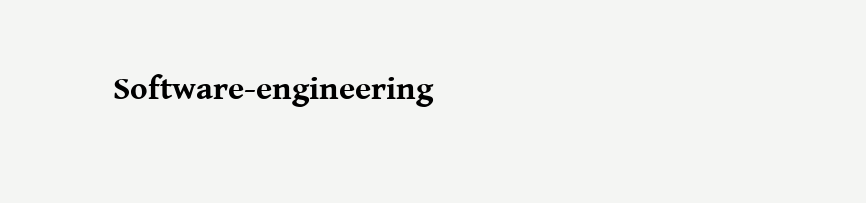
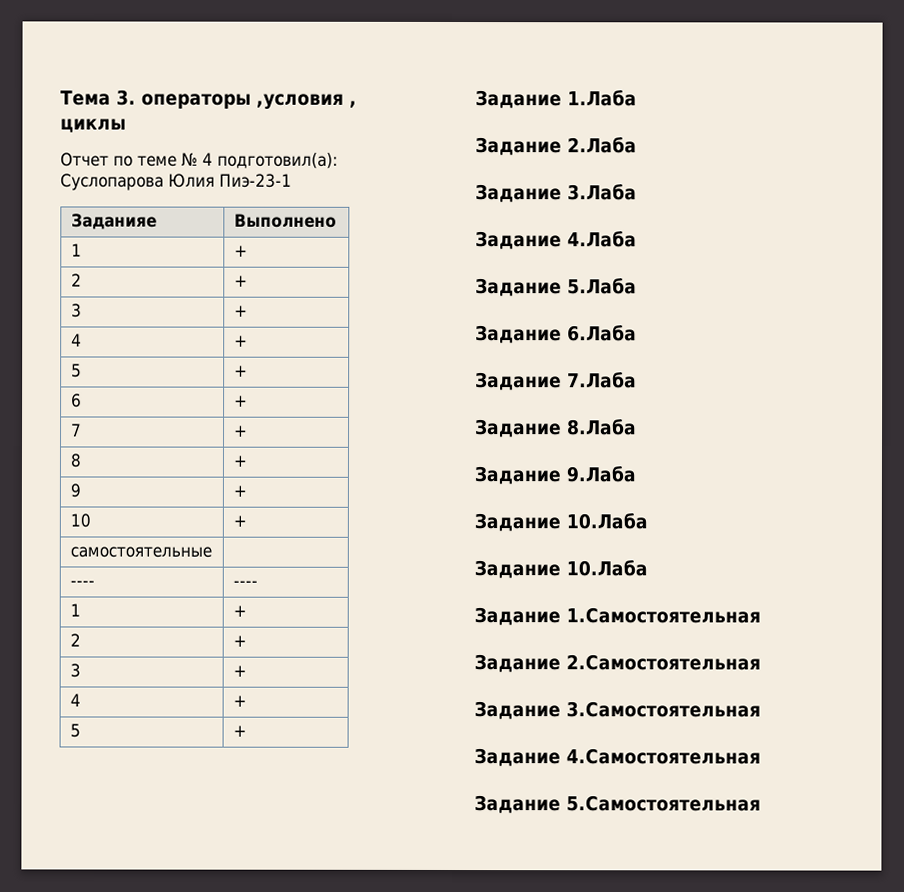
- Software-engineering
+ Тема 3. операторы ,условия , циклы
+ Отчет по теме № 4 подготовил(а): Суслопарова Юлия Пиэ-23-1
+ Заданияе | Выполнено
+ 1 | +
+ 2 | +
+ 3 | +
+ 4 | +
+ 5 | +
+ 6 | +
+ 7 | +
+ 8 | +
+ 9 | +
+ 10 | +
+ самостоятельные |
+ ---- | ----
+ 1 | +
+ 2 | +
+ 3 | +
+ 4 | +
+ 5 | +
+ Задание 1.Лаба
+ Задание 2.Лаба
+ Задание 3.Лаба
+ Задание 4.Лаба
+ Задание 5.Лаба
+ Задание 6.Лаба
+ Задание 7.Лаба
+ Задание 8.Лаба
+ Задание 9.Лаба
+ Задание 10.Лаба
+ Задание 10.Лаба
+ Задание 1.Самостоятельная
+ Задание 2.Самостоятельная
+ Задание 3.Самостоятельная
+ Задание 4.Самостоятельная
+ Задание 5.Самостоятельная

